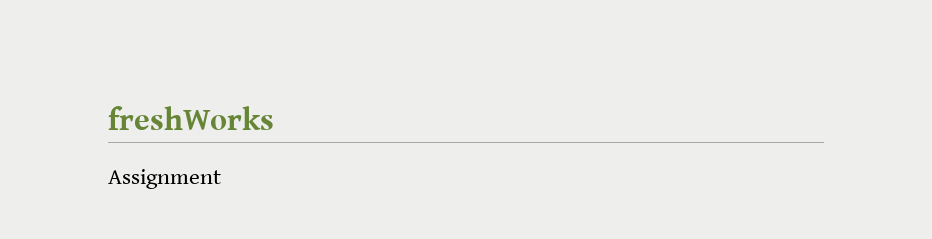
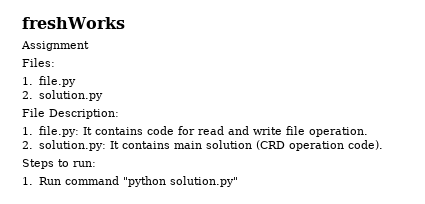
+ Files:
+ 1. file.py
+ 2. solution.py
+ File Description:
+ 1. file.py: It contains code for read and write file operation.
+ 2. solution.py: It contains main solution (CRD operation code).
+ Steps to run:
+ 1. Run command "python solution.py"

